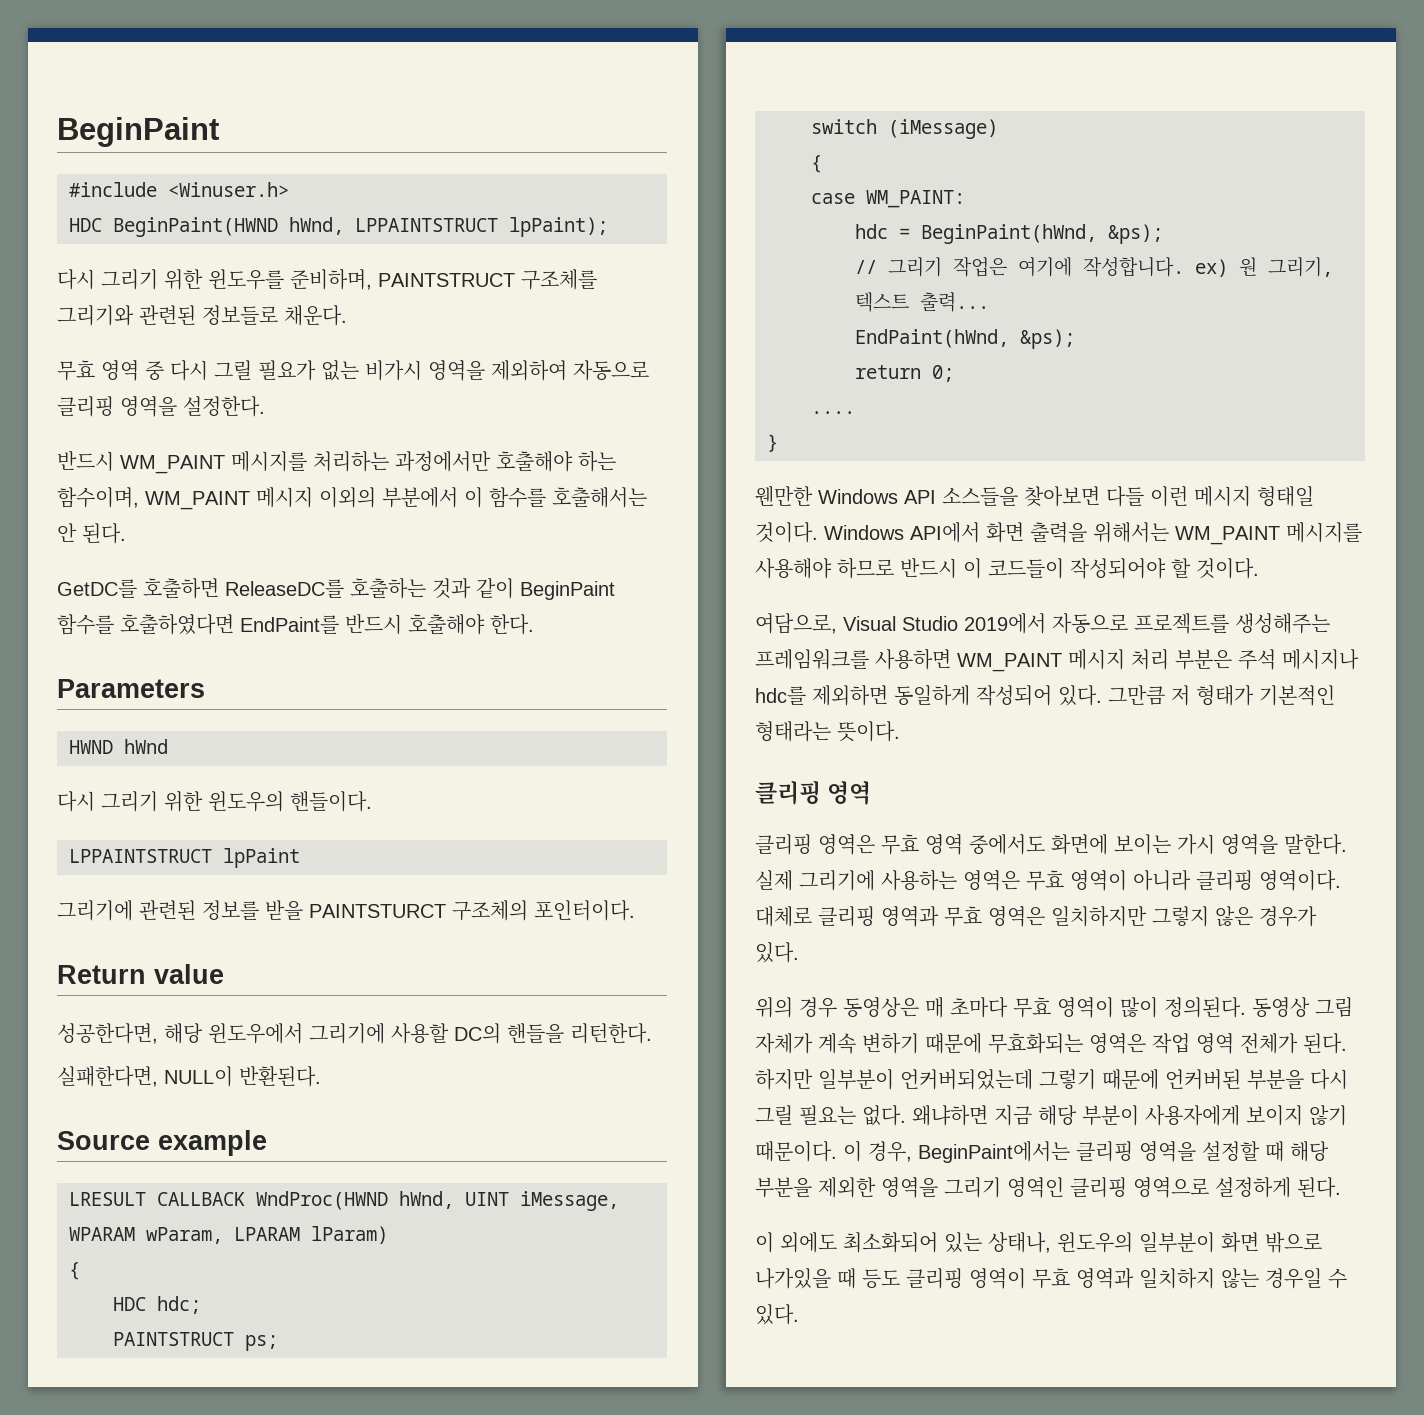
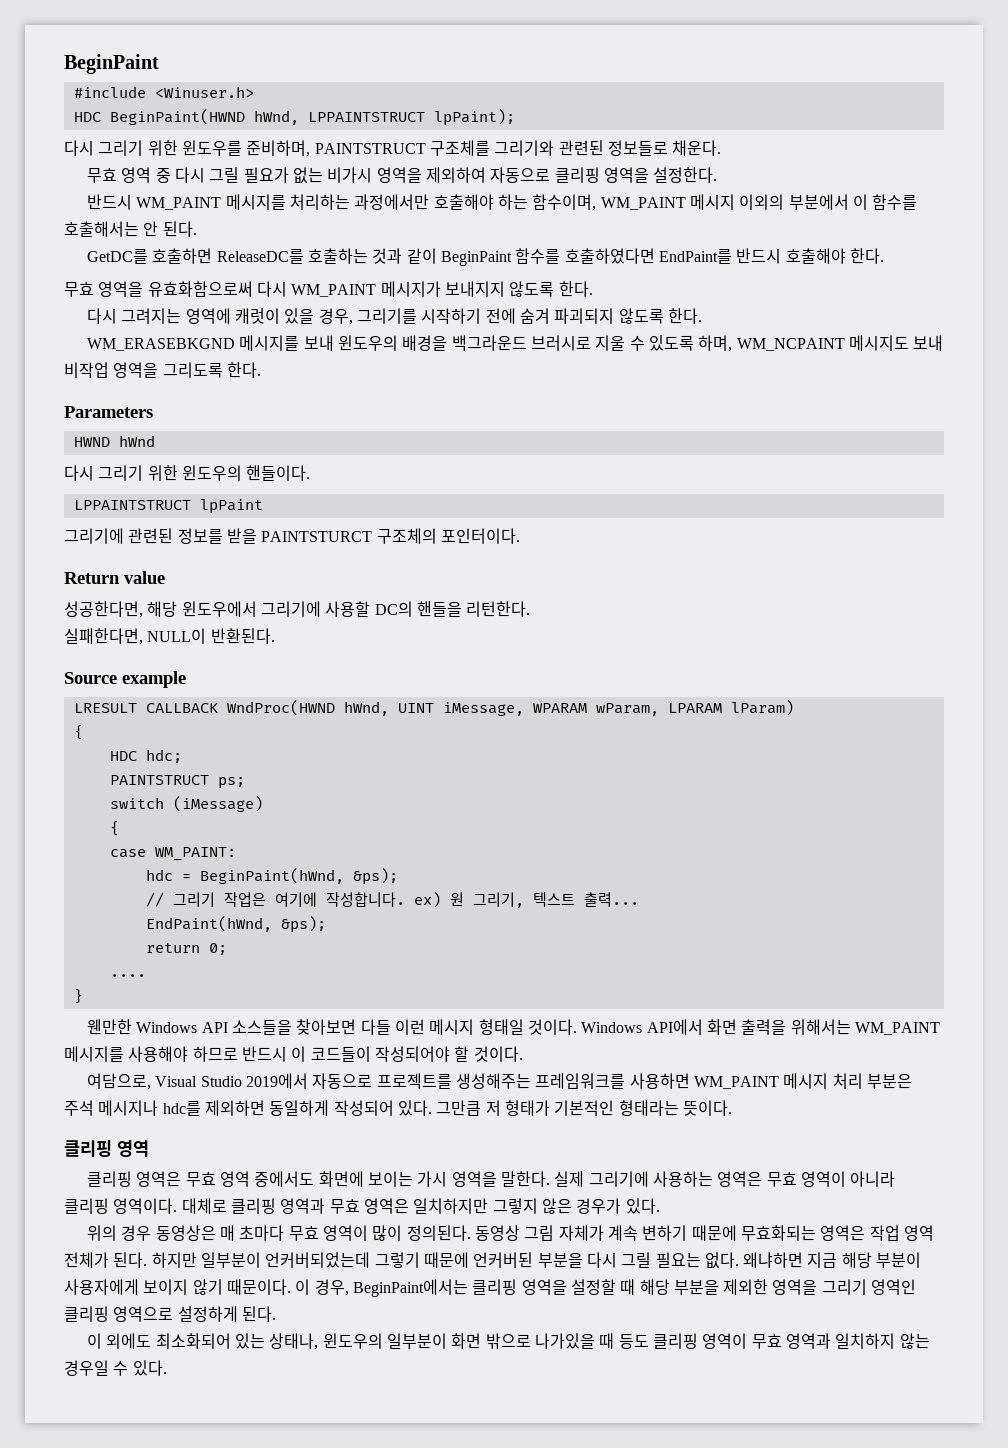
+ 무효 영역을 유효화함으로써 다시 WM_PAINT 메시지가 보내지지 않도록 한다.
+ 다시 그려지는 영역에 캐럿이 있을 경우, 그리기를 시작하기 전에 숨겨 파괴되지 않도록 한다.
+ WM_ERASEBKGND 메시지를 보내 윈도우의 배경을 백그라운드 브러시로 지울 수 있도록 하며, WM_NCPAINT 메시지도 보내 비작업 영역을 그리도록 한다.

